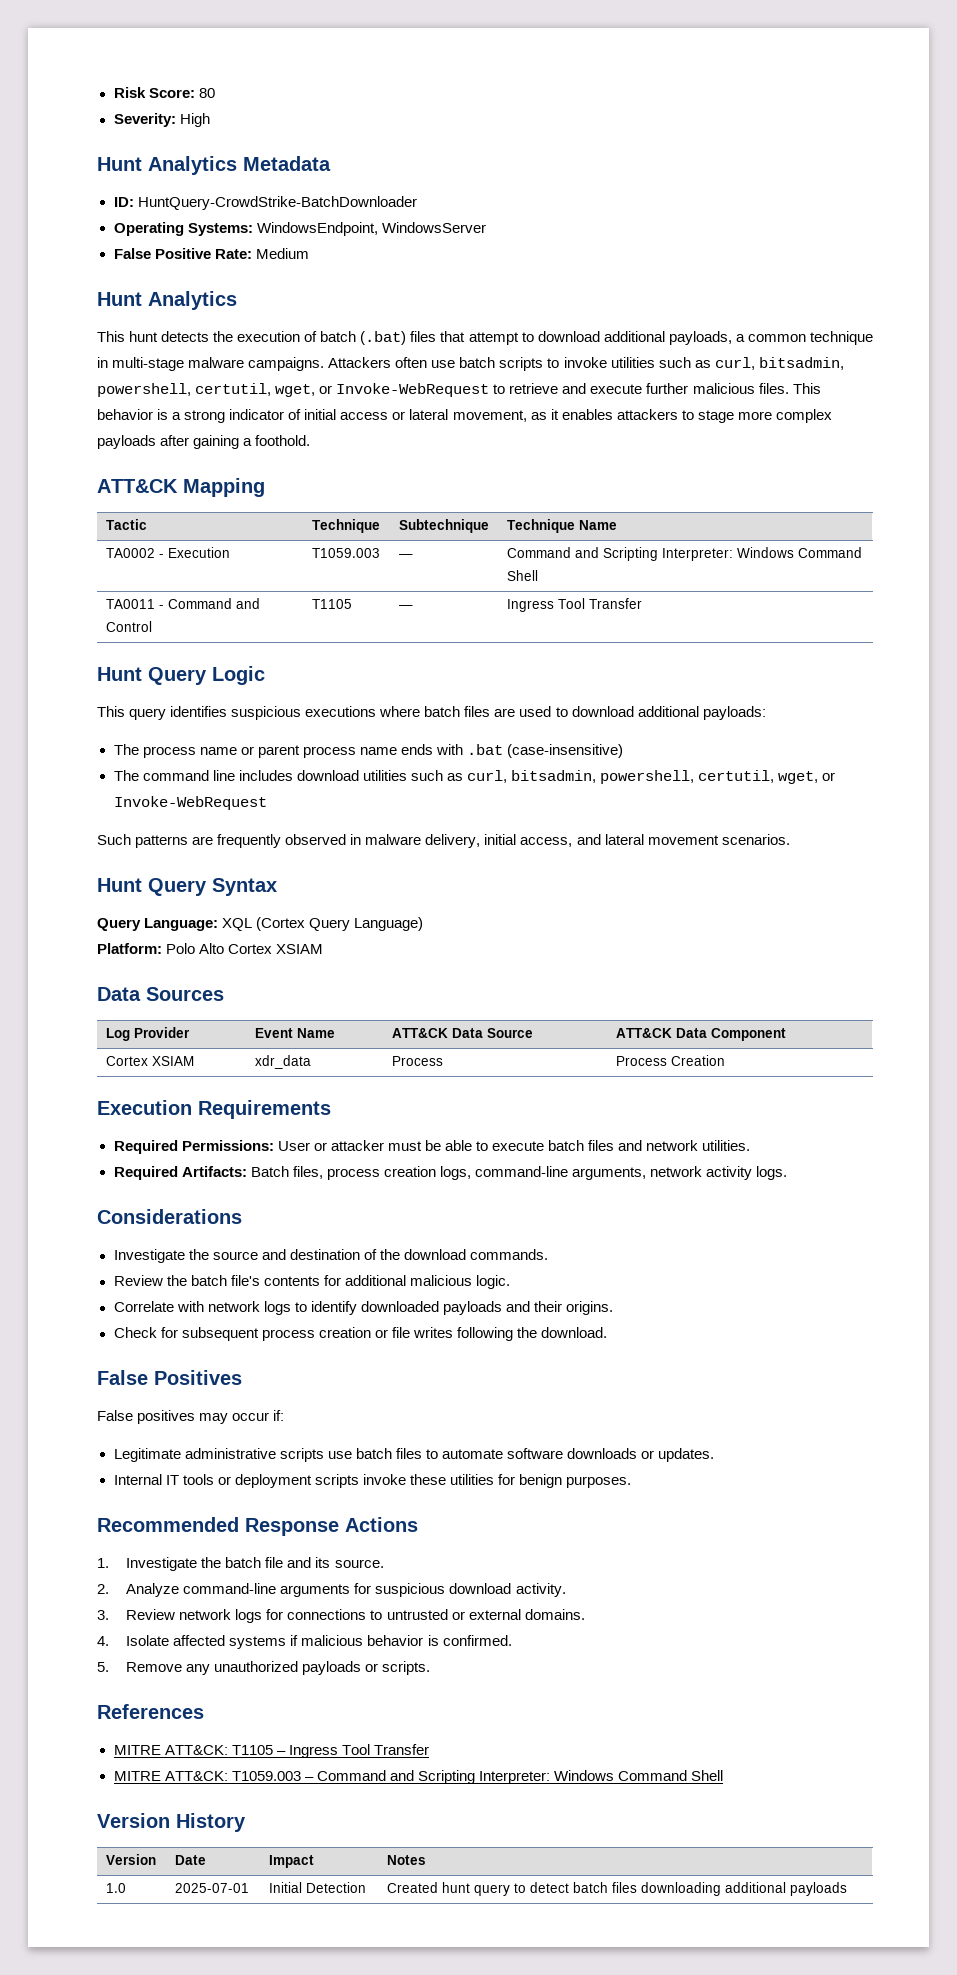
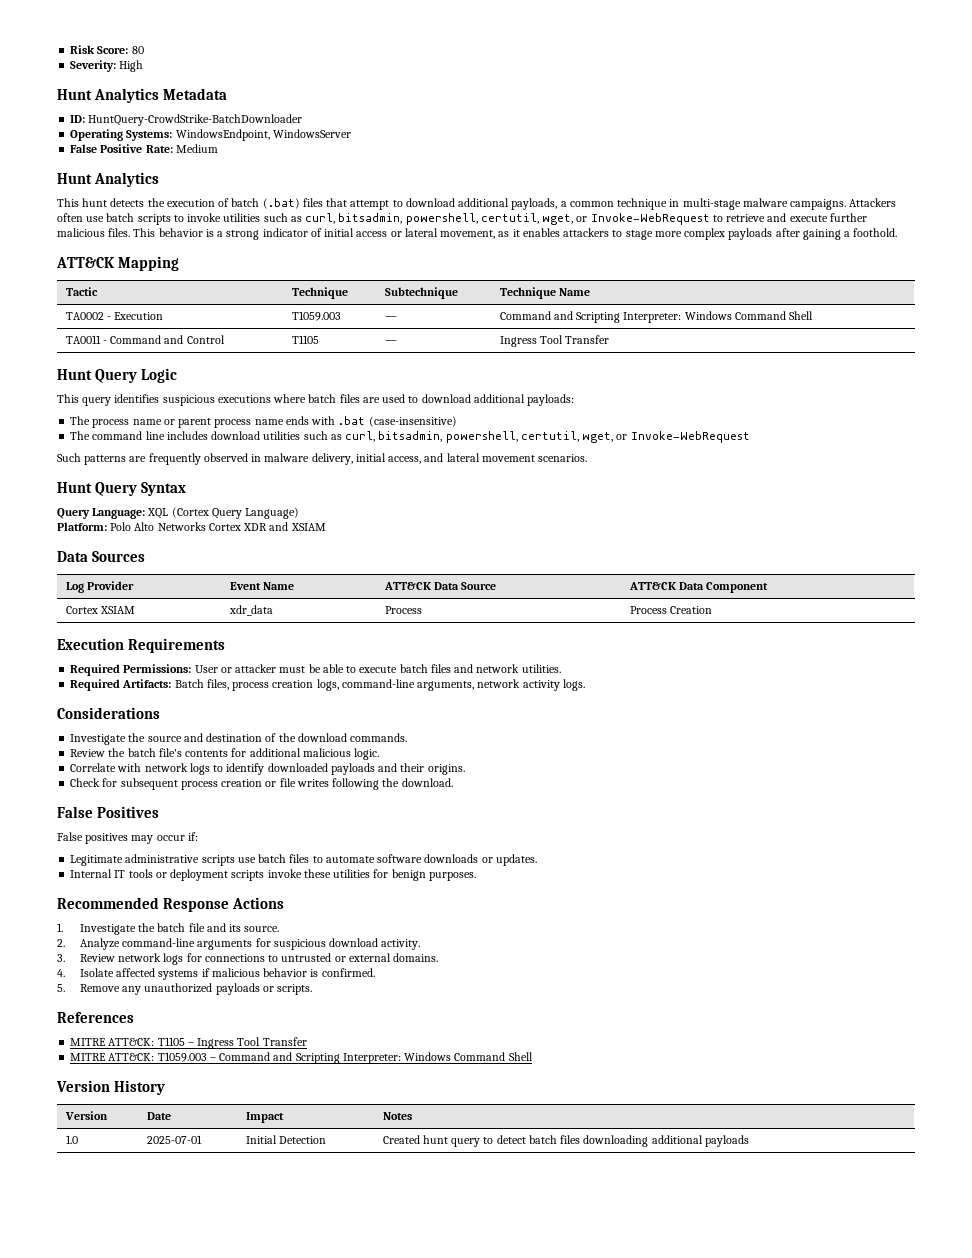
- Platform: Polo Alto Cortex XSIAM
+ Platform: Polo Alto Networks Cortex XDR and XSIAM

